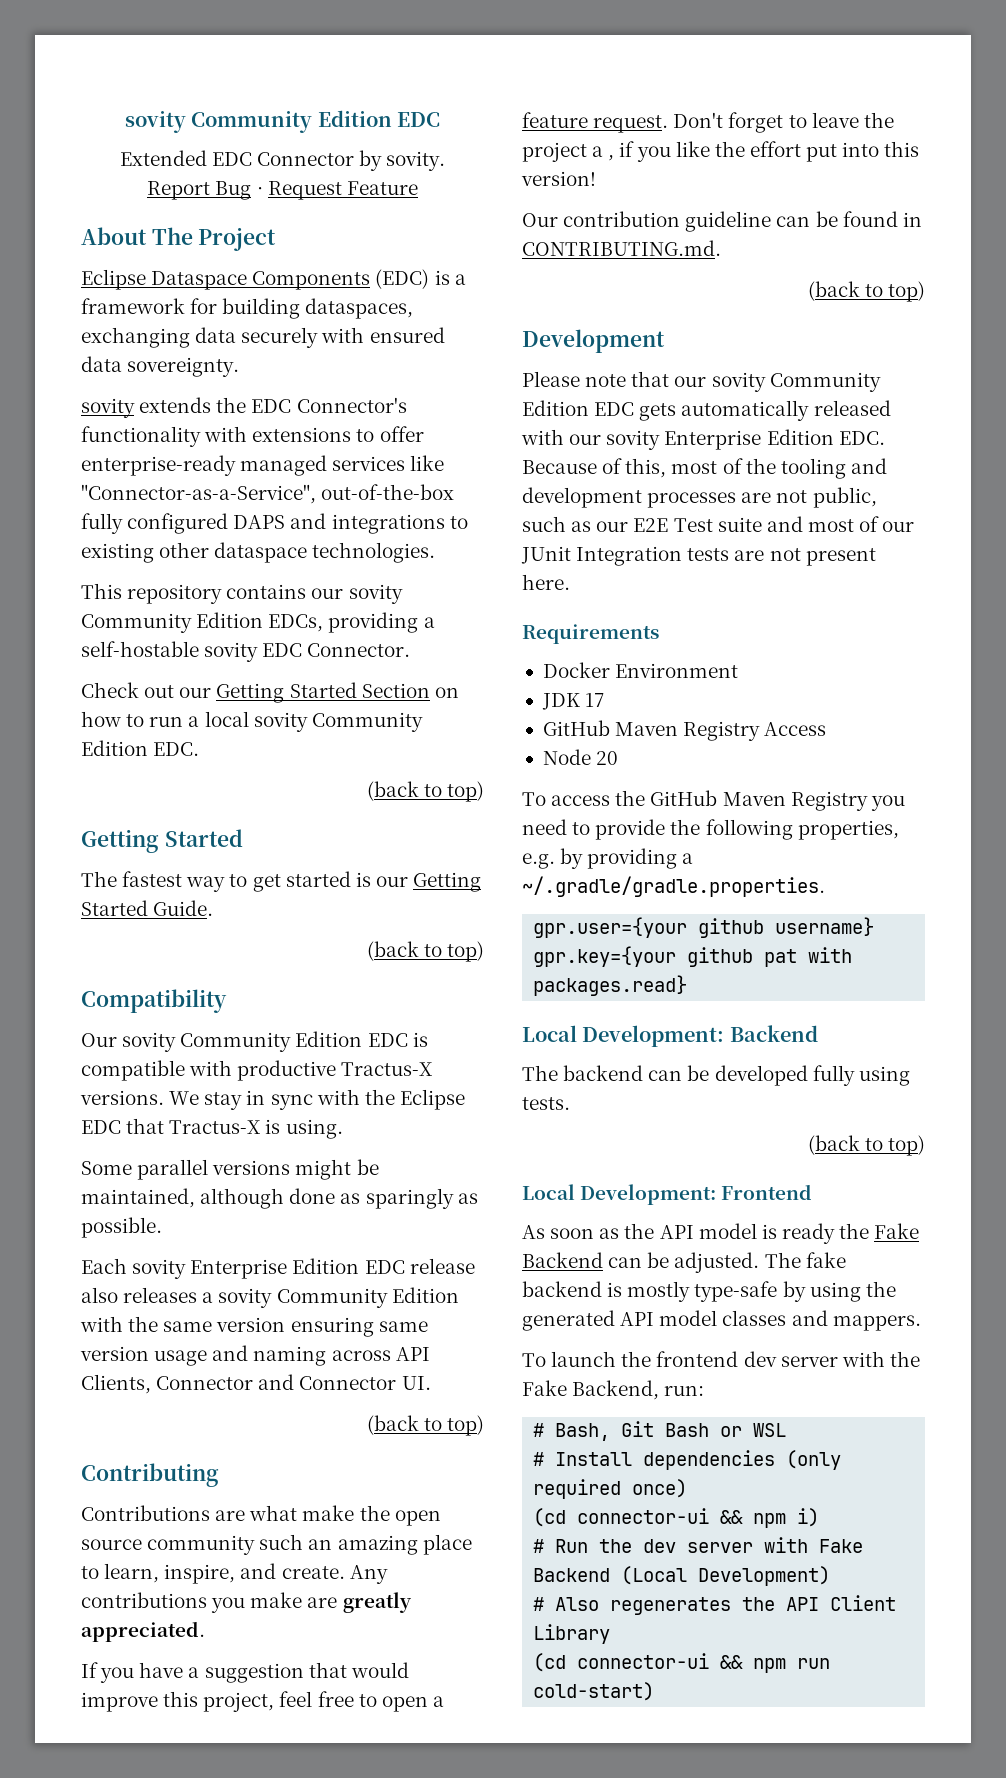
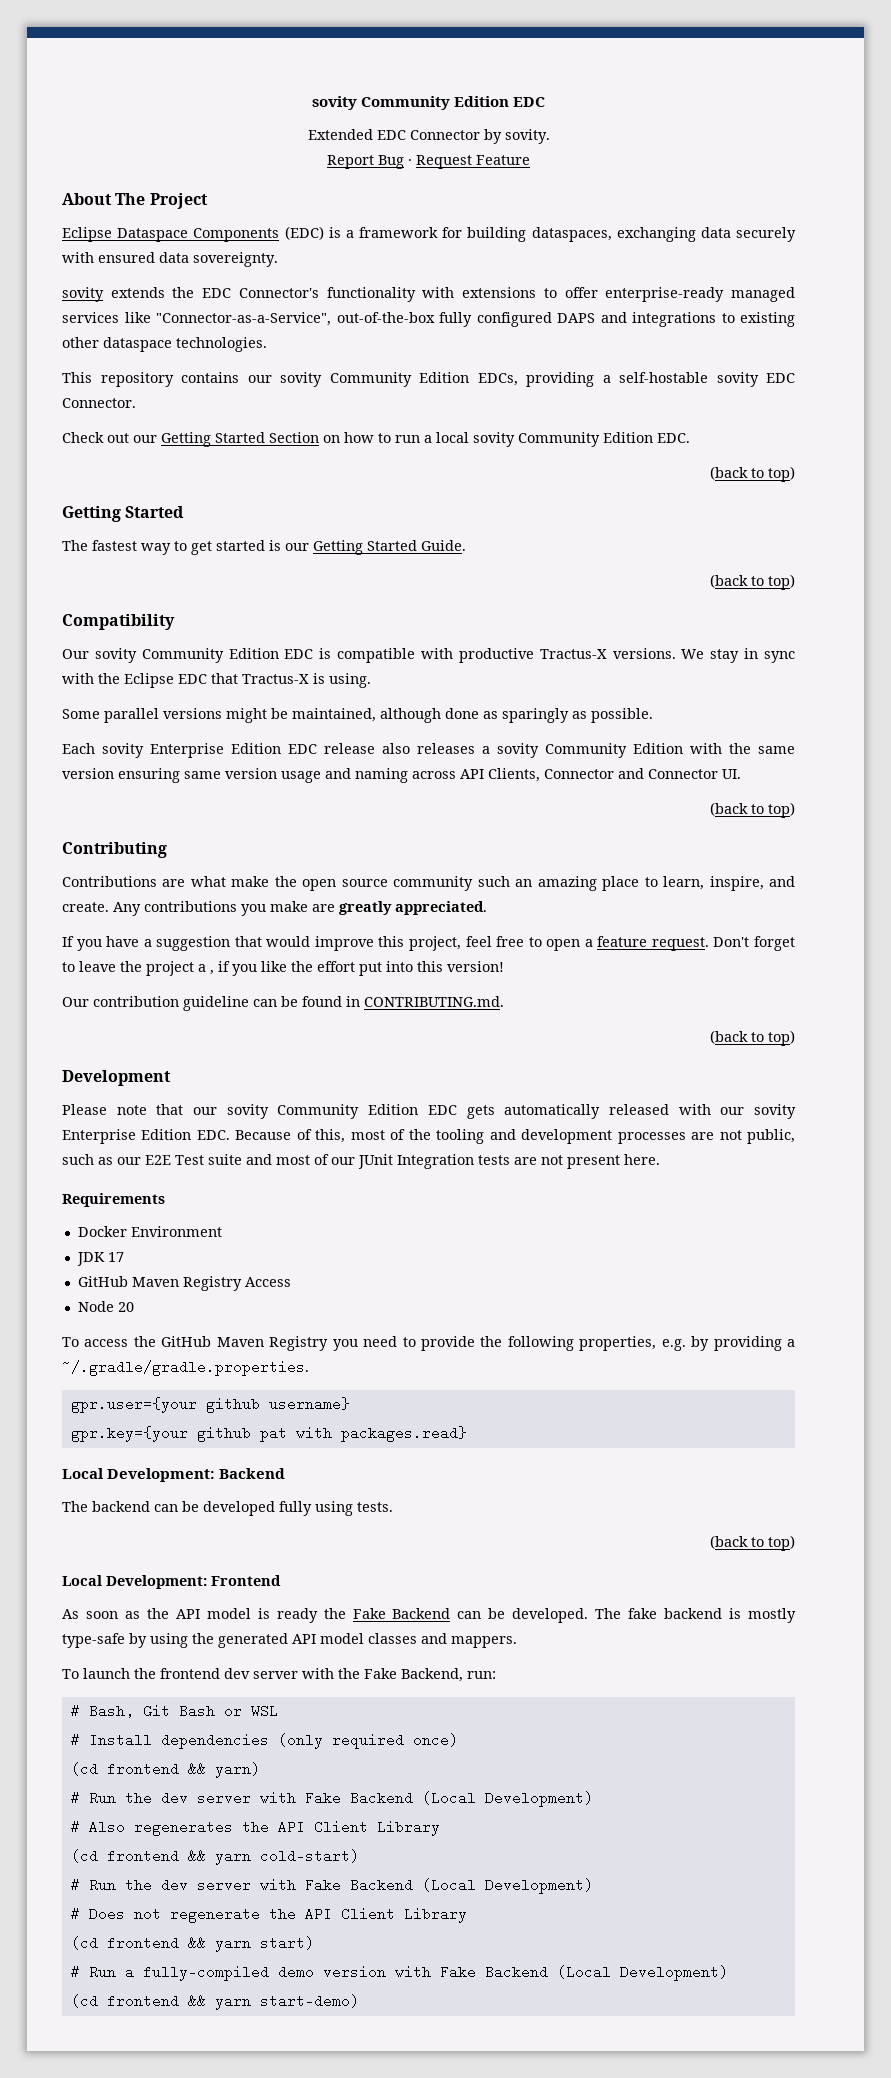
- As soon as the API model is ready the Fake Backend can be adjusted.
+ As soon as the API model is ready the Fake Backend can be developed.
- (cd connector-ui && npm i)
+ (cd frontend && yarn)
- (cd connector-ui && npm run cold-start)
+ (cd frontend && yarn cold-start)
+ # Run the dev server with Fake Backend (Local Development)
+ # Does not regenerate the API Client Library
+ (cd frontend && yarn start)
+ # Run a fully-compiled demo version with Fake Backend (Local Development)
+ (cd frontend && yarn start-demo)

